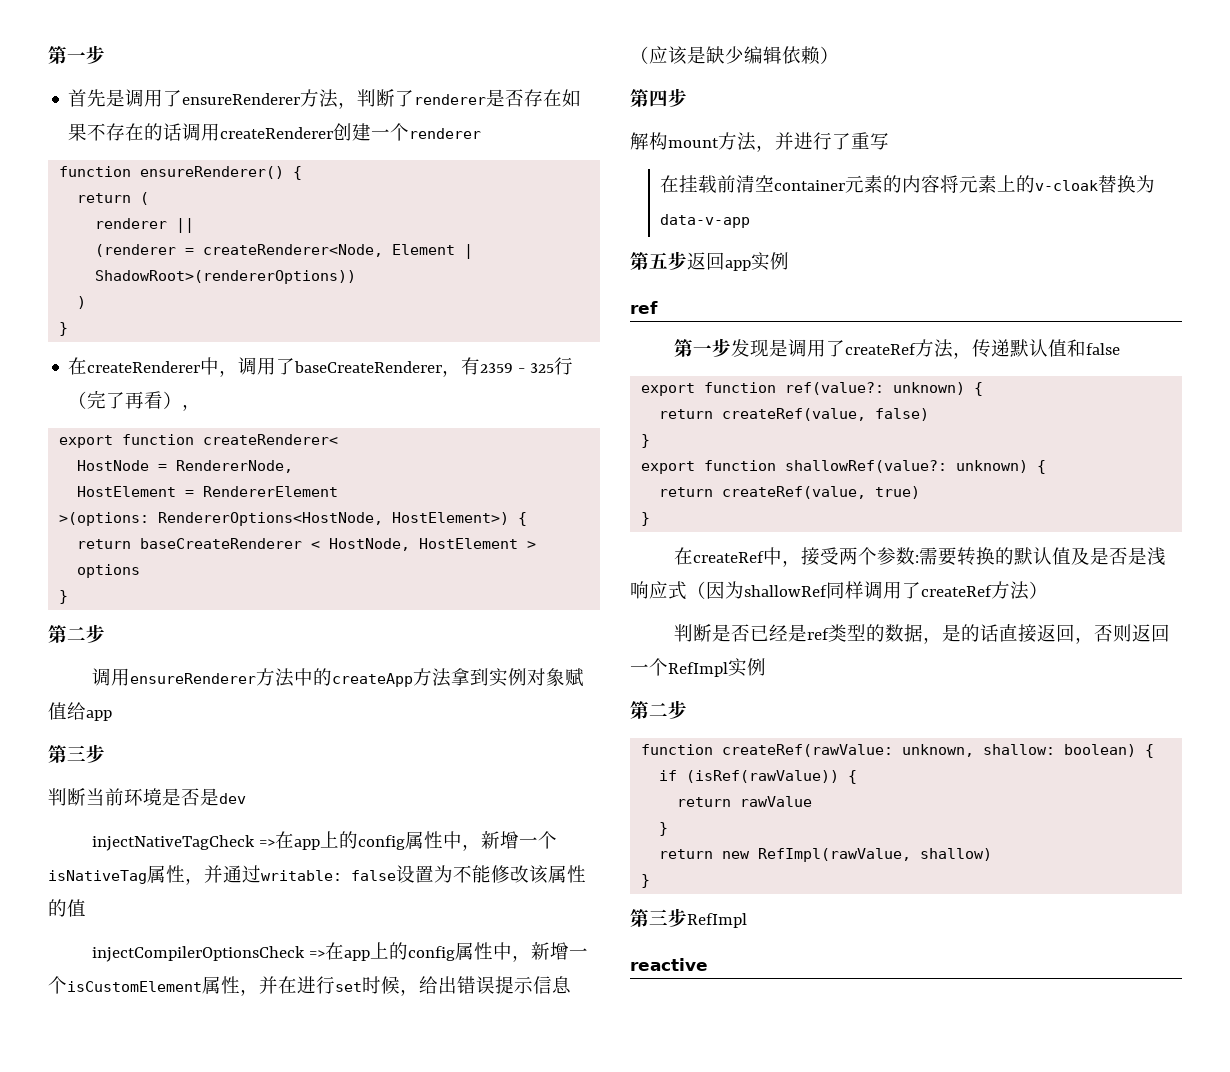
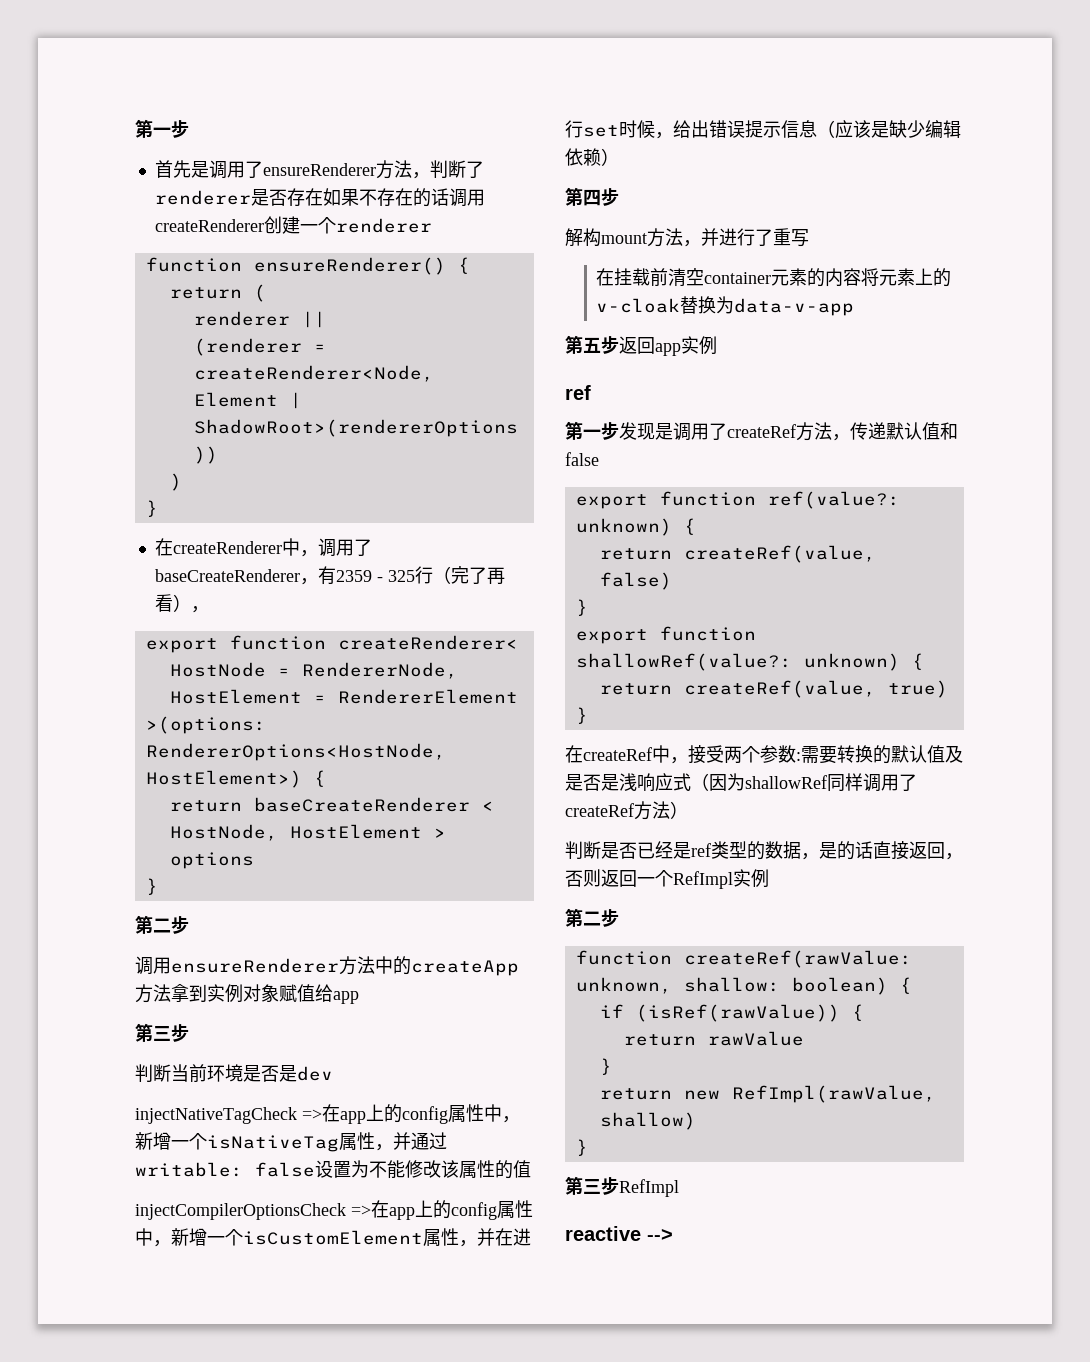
- reactive
+ reactive -->

